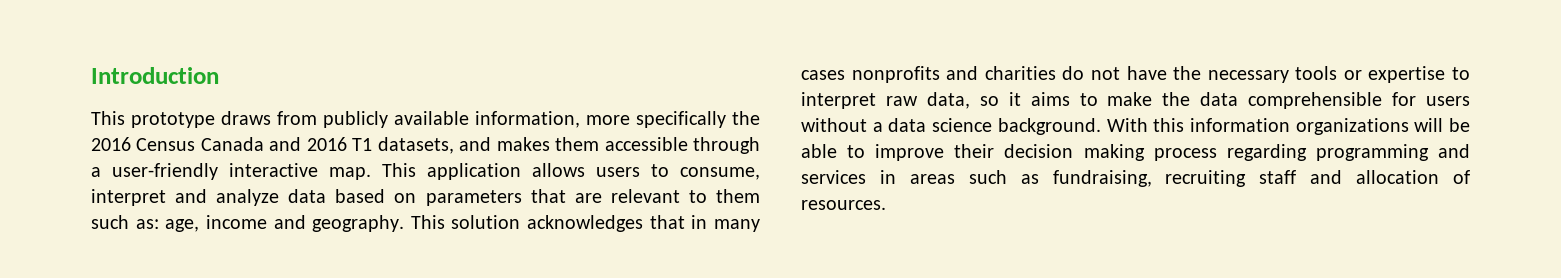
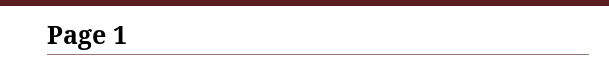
- Introduction
- This prototype draws from publicly available information, more specifically the 2016 Census Canada and 2016 T1 datasets, and makes them accessible through a user-friendly interactive map. This application allows users to consume, interpret and analyze data based on parameters that are relevant to them such as: age, income and geography. This solution acknowledges that in many cases nonprofits and charities do not have the necessary tools or expertise to interpret raw data, so it aims to make the data comprehensible for users without a data science background. With this information organizations will be able to improve their decision making process regarding programming and services in areas such as fundraising, recruiting staff and allocation of resources.
+ Page 1

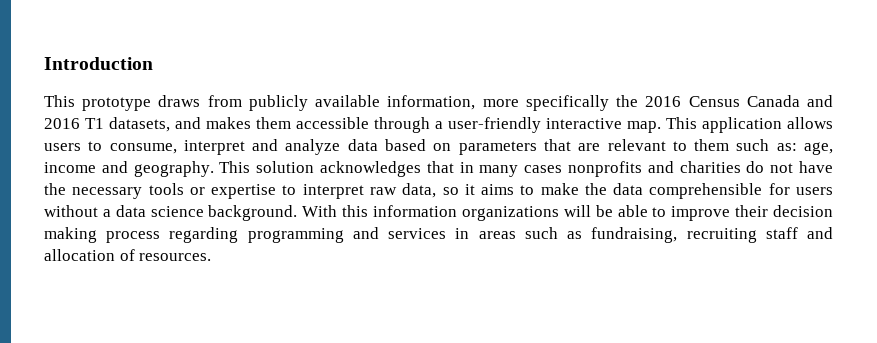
- Page 1
+ Introduction
+ This prototype draws from publicly available information, more specifically the 2016 Census Canada and 2016 T1 datasets, and makes them accessible through a user-friendly interactive map. This application allows users to consume, interpret and analyze data based on parameters that are relevant to them such as: age, income and geography. This solution acknowledges that in many cases nonprofits and charities do not have the necessary tools or expertise to interpret raw data, so it aims to make the data comprehensible for users without a data science background. With this information organizations will be able to improve their decision making process regarding programming and services in areas such as fundraising, recruiting staff and allocation of resources.

